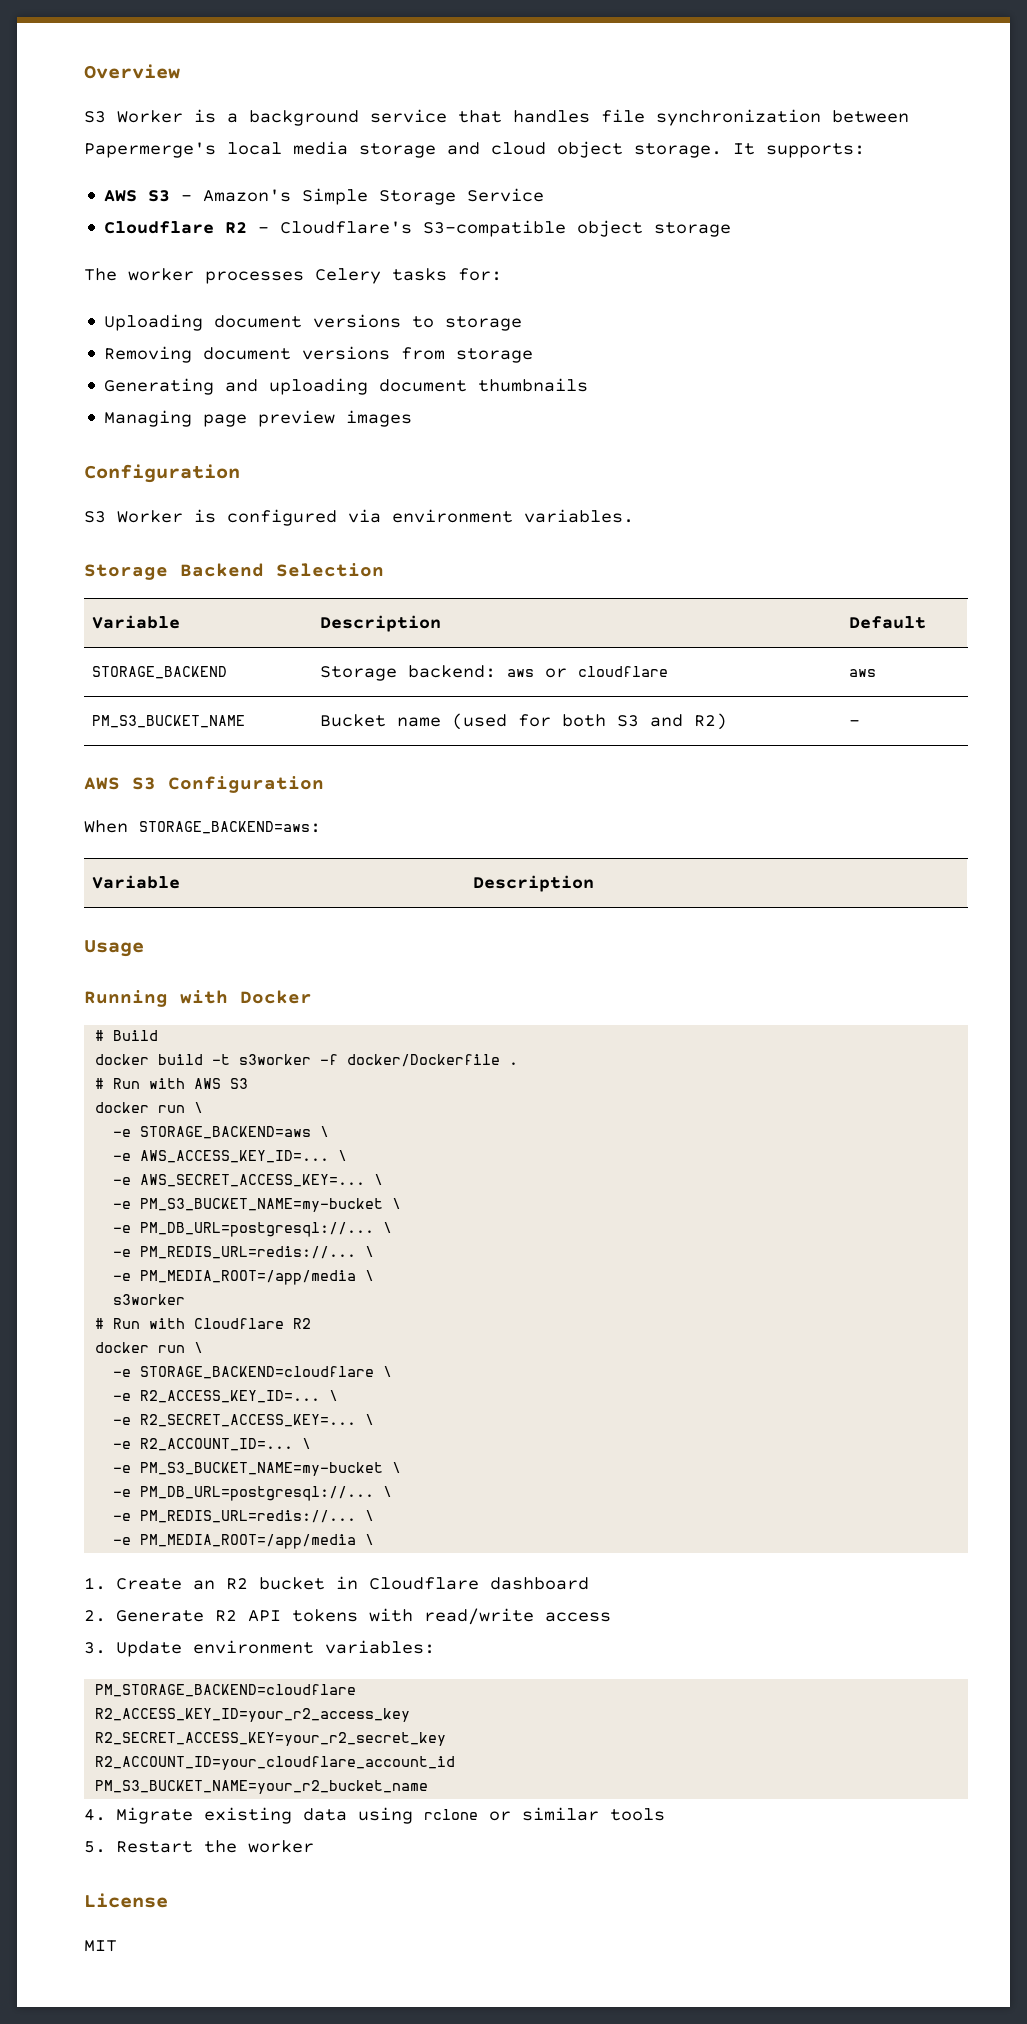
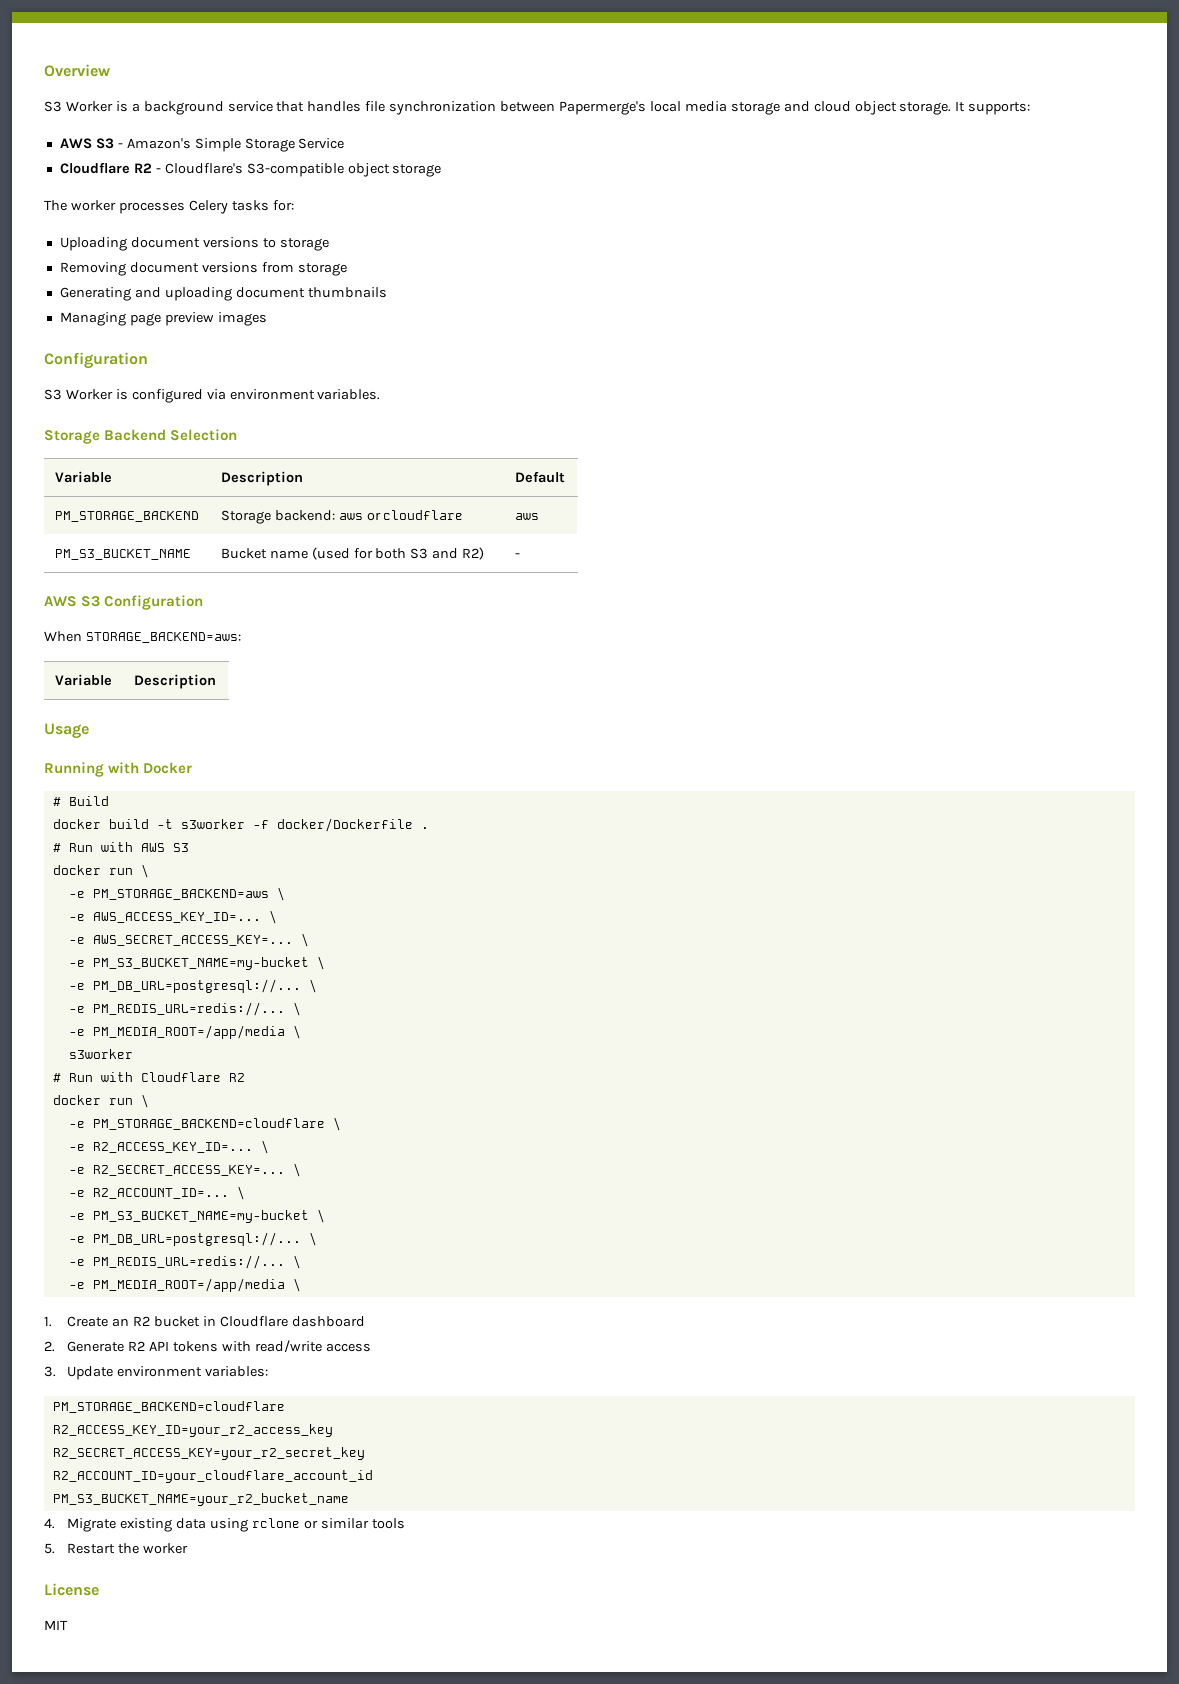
- STORAGE_BACKEND | Storage backend: aws or cloudflare | aws
+ PM_STORAGE_BACKEND | Storage backend: aws or cloudflare | aws
- -e STORAGE_BACKEND=aws \
+ -e PM_STORAGE_BACKEND=aws \
- -e STORAGE_BACKEND=cloudflare \
+ -e PM_STORAGE_BACKEND=cloudflare \

